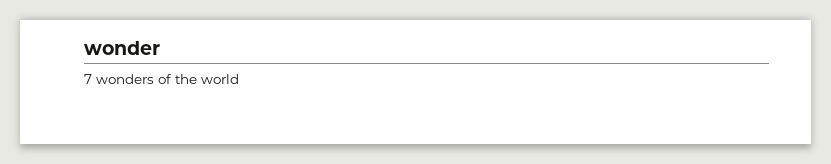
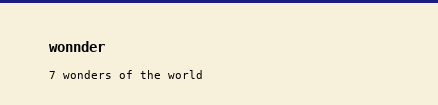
- wonder
+ wonnder

